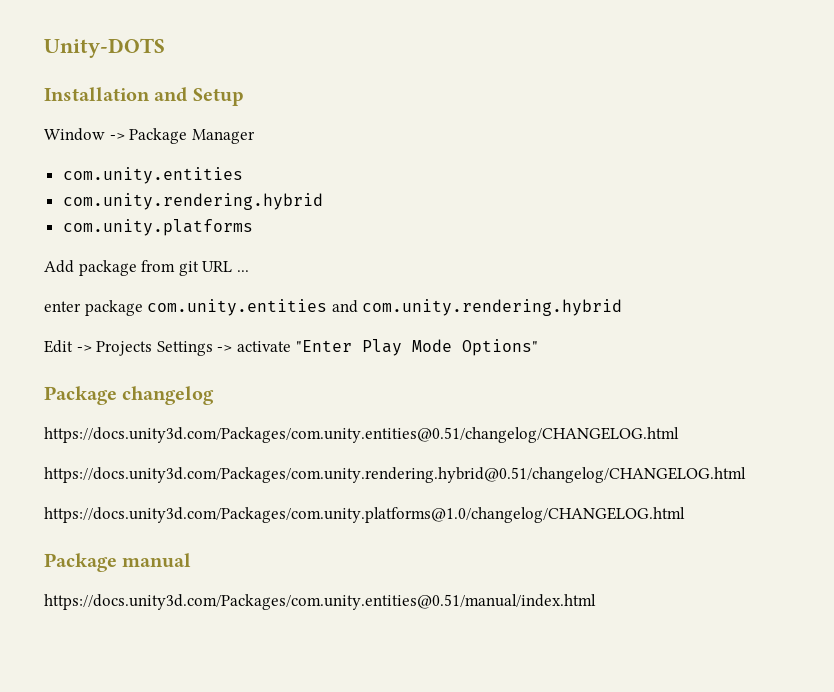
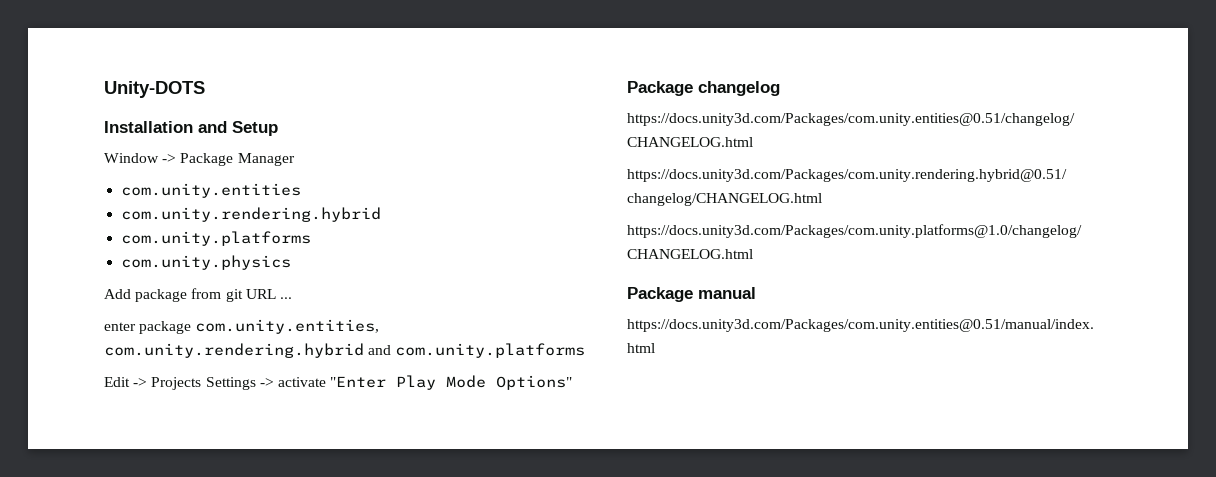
+ com.unity.physics
- enter package com.unity.entities and com.unity.rendering.hybrid
+ enter package com.unity.entities, com.unity.rendering.hybrid and com.unity.platforms

